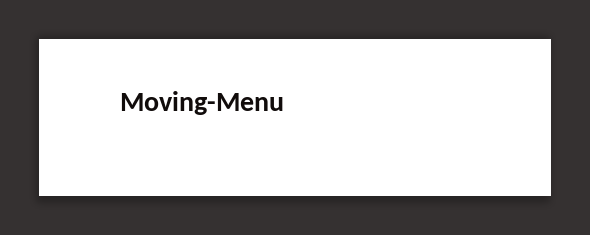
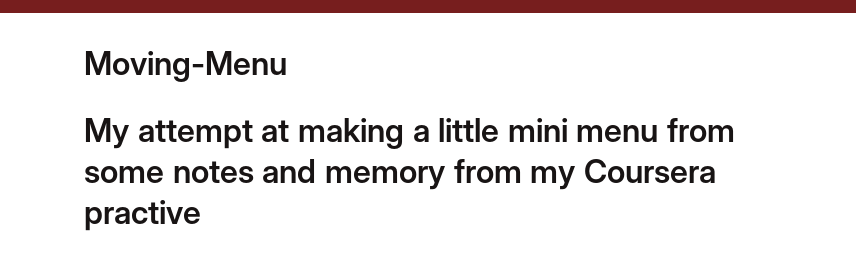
+ My attempt at making a little mini menu from some notes and memory from my Coursera practive

